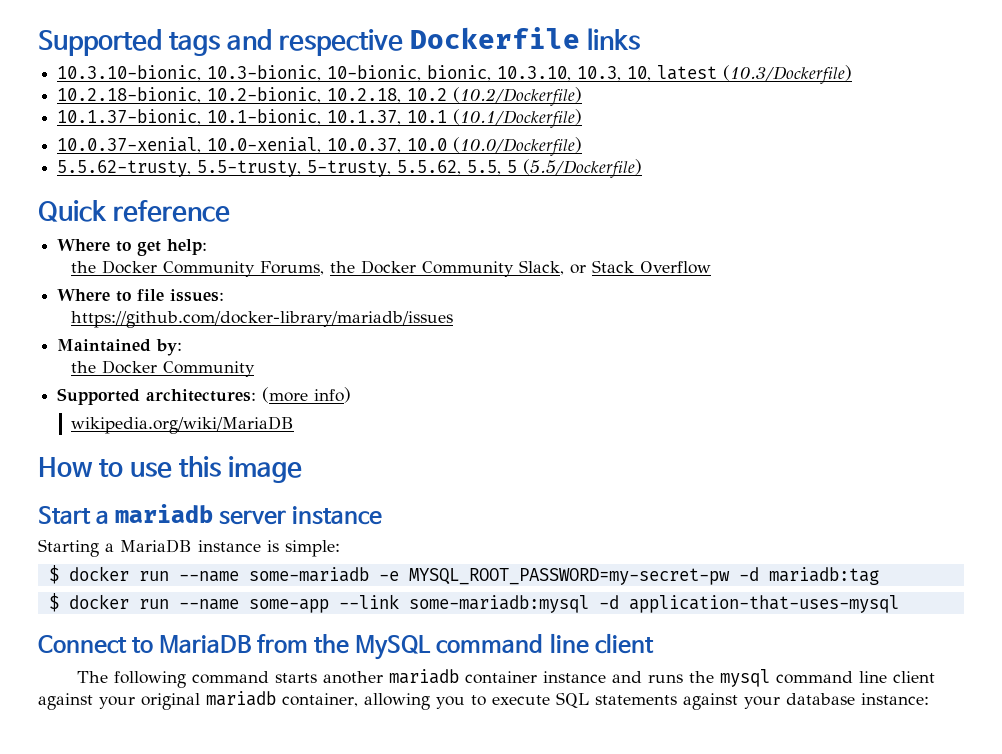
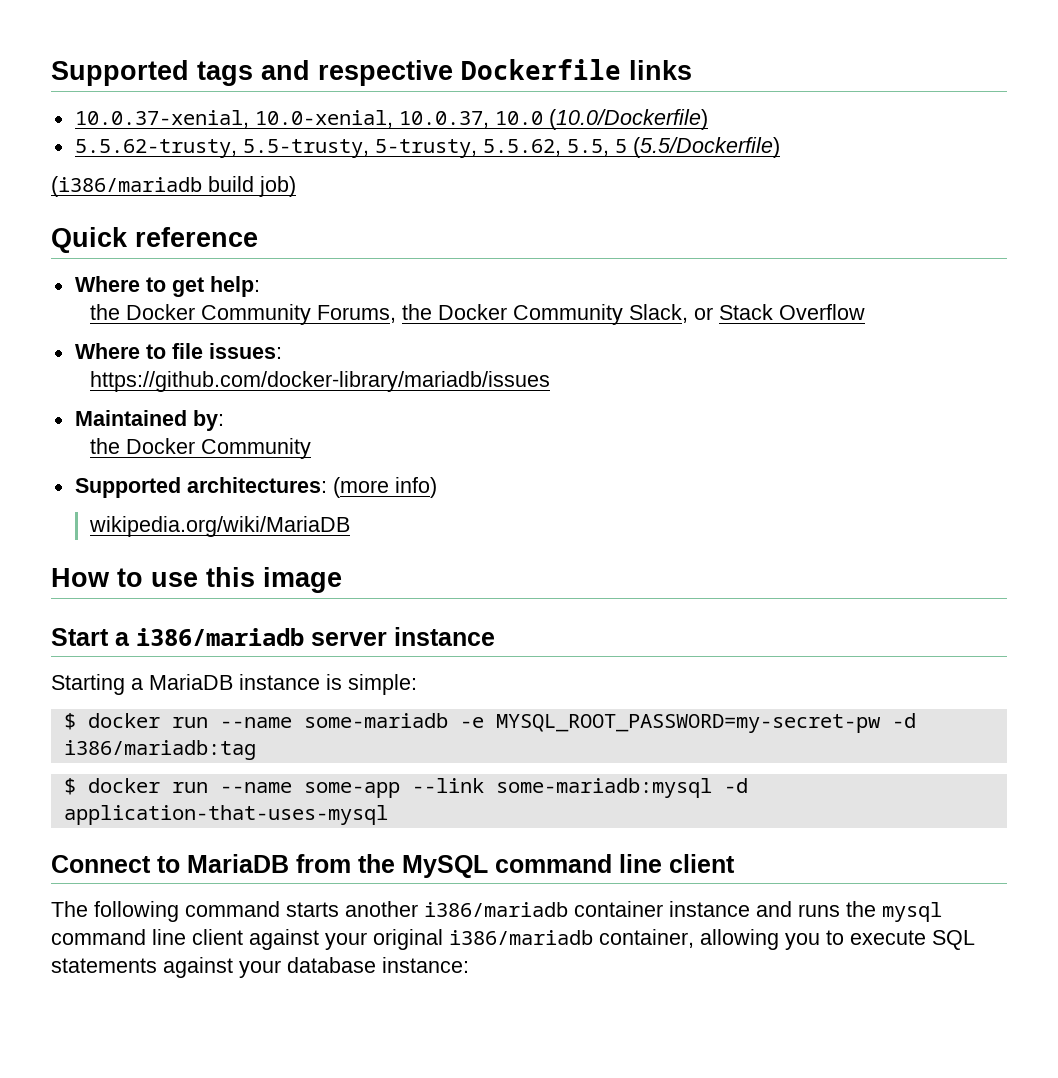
- 10.3.10-bionic, 10.3-bionic, 10-bionic, bionic, 10.3.10, 10.3, 10, latest (10.3/Dockerfile)
- 10.2.18-bionic, 10.2-bionic, 10.2.18, 10.2 (10.2/Dockerfile)
- 10.1.37-bionic, 10.1-bionic, 10.1.37, 10.1 (10.1/Dockerfile)
+ (i386/mariadb build job)
- Start a mariadb server instance
+ Start a i386/mariadb server instance
- $ docker run --name some-mariadb -e MYSQL_ROOT_PASSWORD=my-secret-pw -d mariadb:tag
+ $ docker run --name some-mariadb -e MYSQL_ROOT_PASSWORD=my-secret-pw -d i386/mariadb:tag
- The following command starts another mariadb container instance and runs the mysql command line client against your original mariadb container, allowing you to execute SQL statements against your database instance:
+ The following command starts another i386/mariadb container instance and runs the mysql command line client against your original i386/mariadb container, allowing you to execute SQL statements against your database instance:

